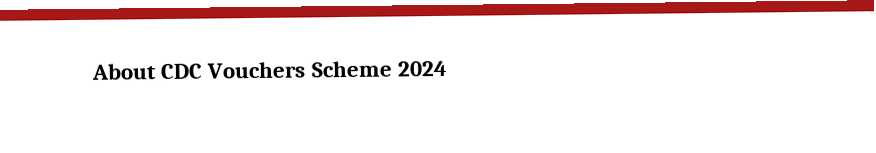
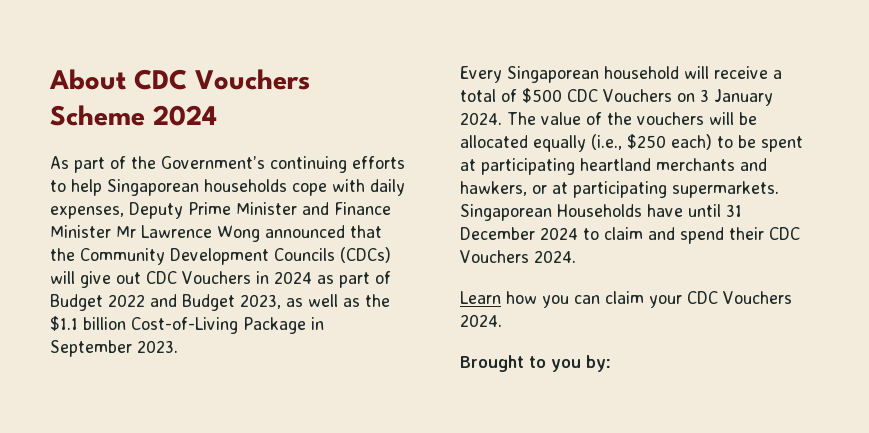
+ As part of the Government’s continuing efforts to help Singaporean households cope with daily expenses, Deputy Prime Minister and Finance Minister Mr Lawrence Wong announced that the Community Development Councils (CDCs) will give out CDC Vouchers in 2024 as part of Budget 2022 and Budget 2023, as well as the $1.1 billion Cost-of-Living Package in September 2023.
+ Every Singaporean household will receive a total of $500 CDC Vouchers on 3 January 2024. The value of the vouchers will be allocated equally (i.e., $250 each) to be spent at participating heartland merchants and hawkers, or at participating supermarkets. Singaporean Households have until 31 December 2024 to claim and spend their CDC Vouchers 2024.
+ Learn how you can claim your CDC Vouchers 2024.
+ Brought to you by:

